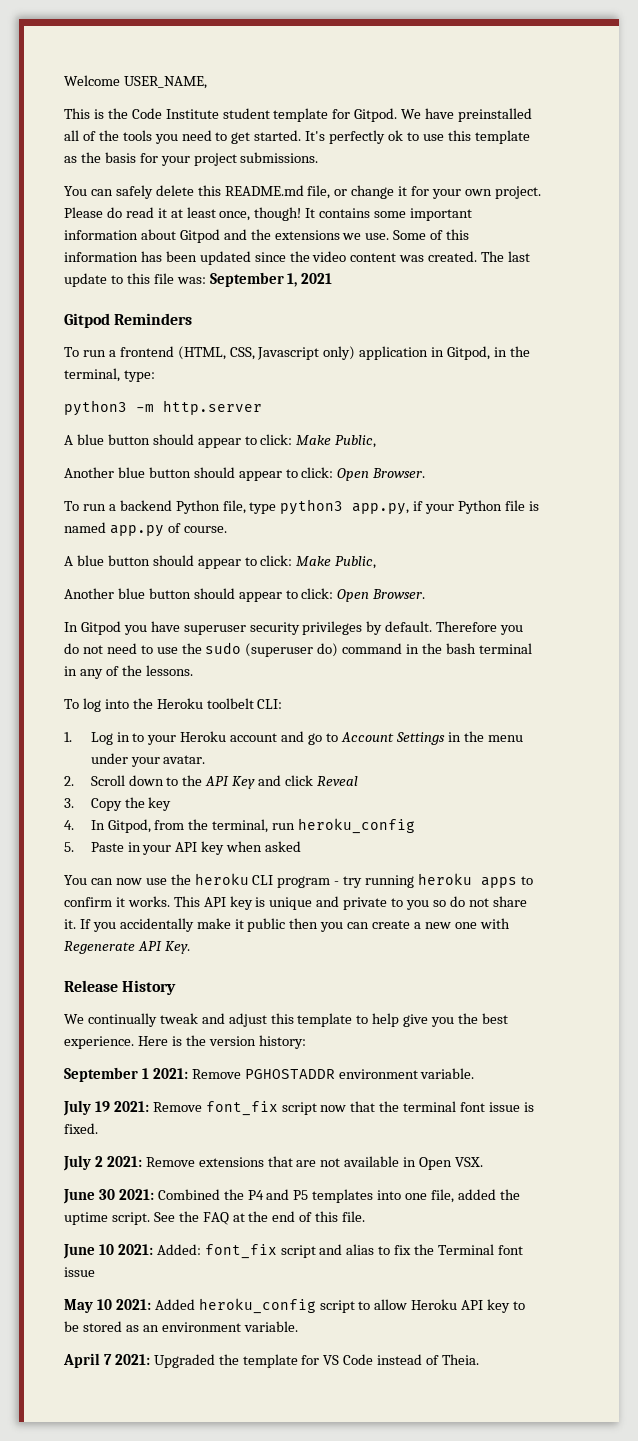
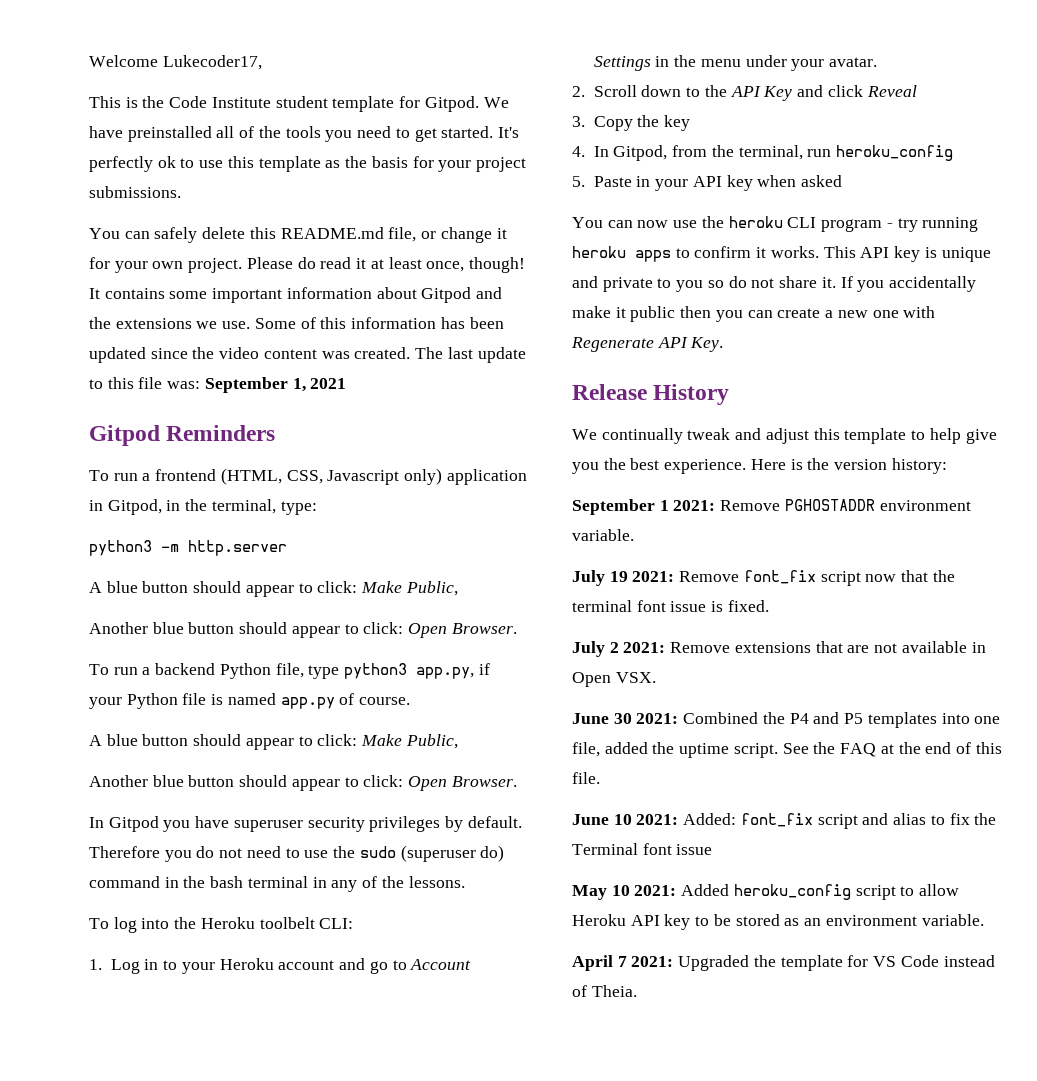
- Welcome USER_NAME,
+ Welcome Lukecoder17,

